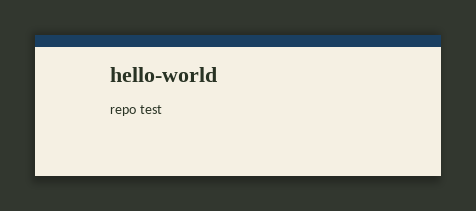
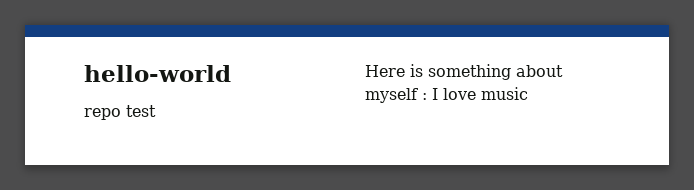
+ Here is something about myself : I love music

